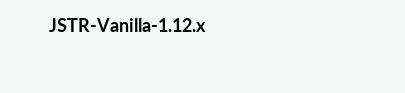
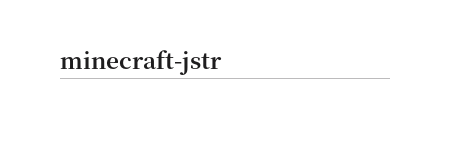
- JSTR-Vanilla-1.12.x
+ minecraft-jstr

